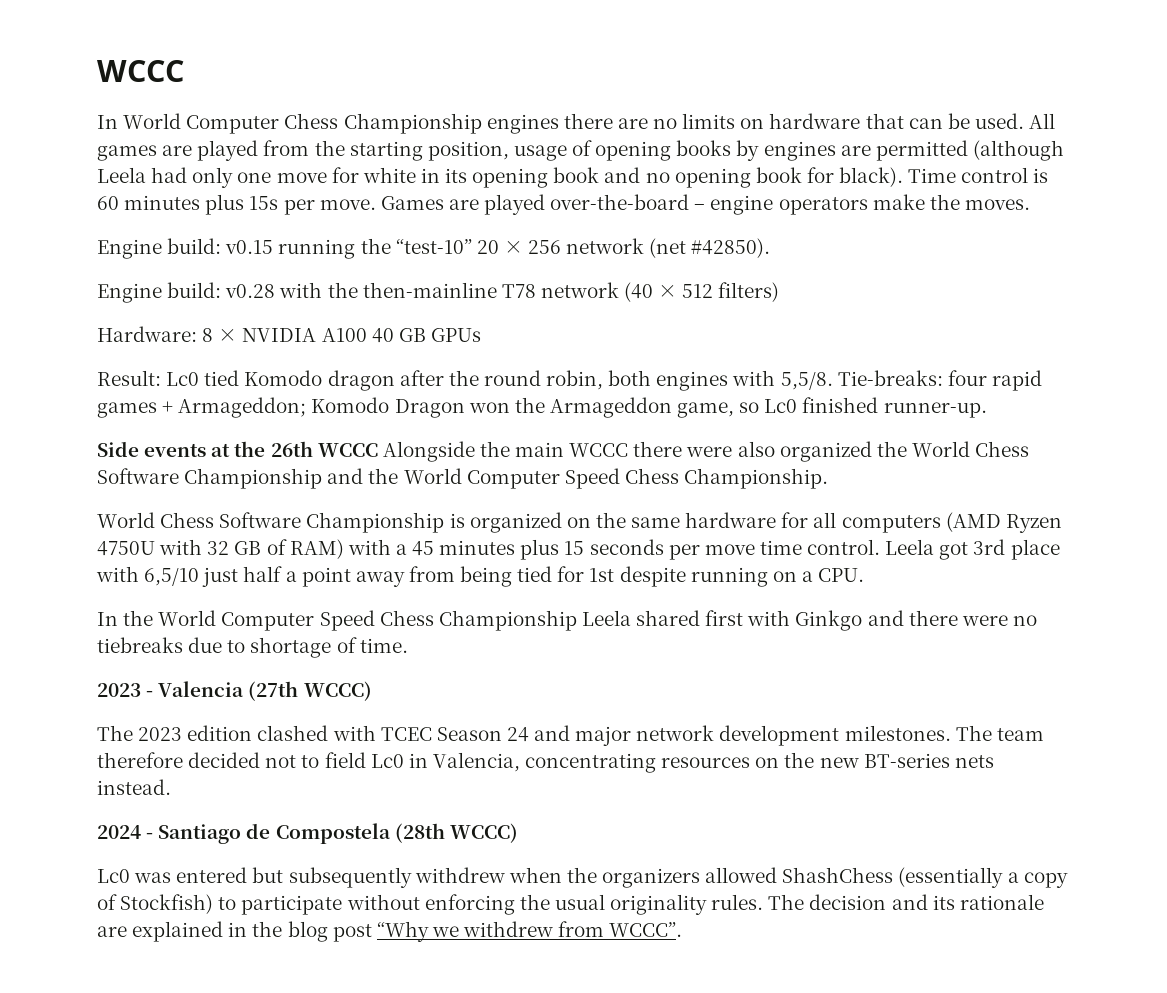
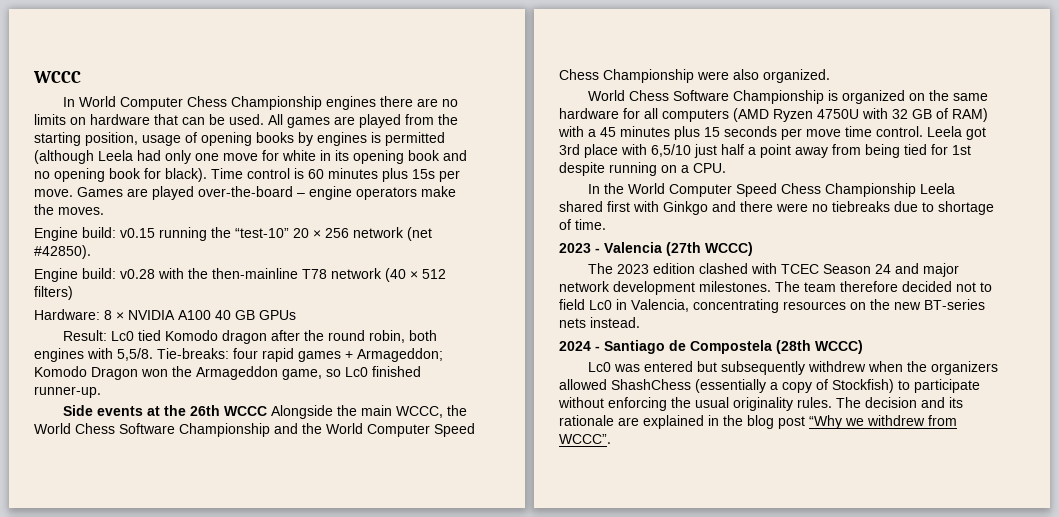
- All games are played from the starting position, usage of opening books by engines are permitted (although Leela had only one move for white in its opening book and no opening book for black).
+ All games are played from the starting position, usage of opening books by engines is permitted (although Leela had only one move for white in its opening book and no opening book for black).
- Side events at the 26th WCCC Alongside the main WCCC there were also organized the World Chess Software Championship and the World Computer Speed Chess Championship.
+ Side events at the 26th WCCC Alongside the main WCCC, the World Chess Software Championship and the World Computer Speed Chess Championship were also organized.

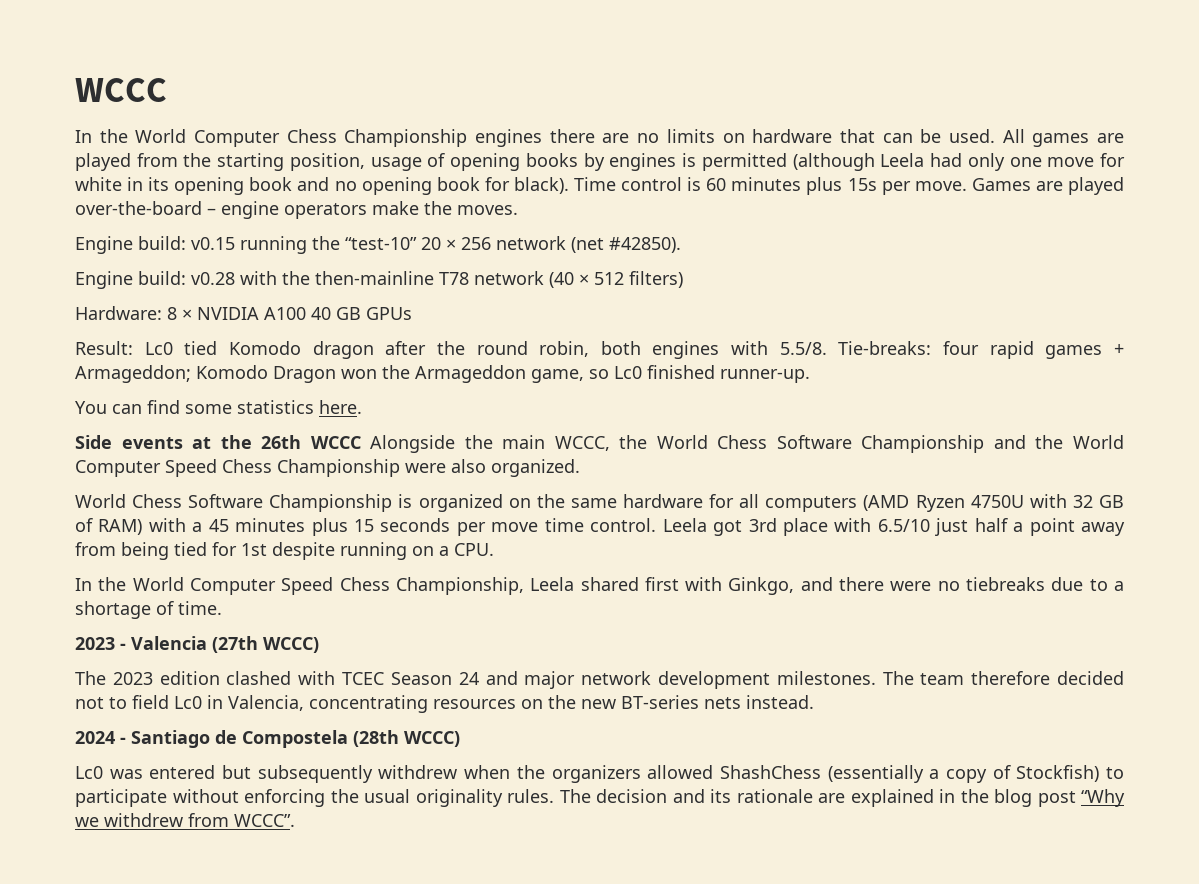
- In World Computer Chess Championship engines there are no limits on hardware that can be used.
+ In the World Computer Chess Championship engines there are no limits on hardware that can be used.
- Result: Lc0 tied Komodo dragon after the round robin, both engines with 5,5/8. Tie-breaks: four rapid games + Armageddon; Komodo Dragon won the Armageddon game, so Lc0 finished runner-up.
+ Result: Lc0 tied Komodo dragon after the round robin, both engines with 5.5/8. Tie-breaks: four rapid games + Armageddon; Komodo Dragon won the Armageddon game, so Lc0 finished runner-up.
+ You can find some statistics here.
- Leela got 3rd place with 6,5/10 just half a point away from being tied for 1st despite running on a CPU.
+ Leela got 3rd place with 6.5/10 just half a point away from being tied for 1st despite running on a CPU.
- In the World Computer Speed Chess Championship Leela shared first with Ginkgo and there were no tiebreaks due to shortage of time.
+ In the World Computer Speed Chess Championship, Leela shared first with Ginkgo, and there were no tiebreaks due to a shortage of time.

